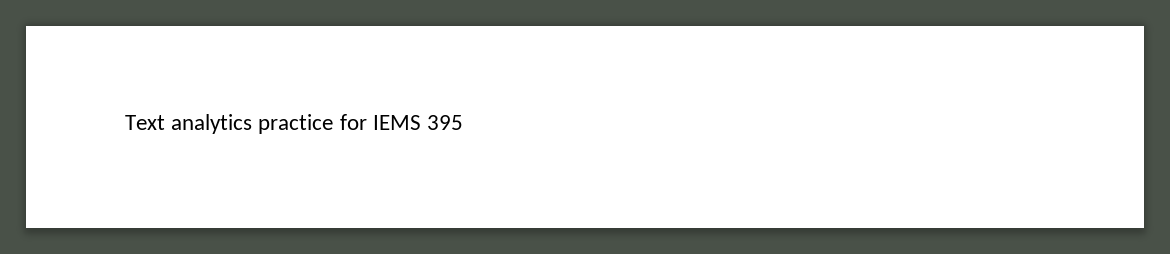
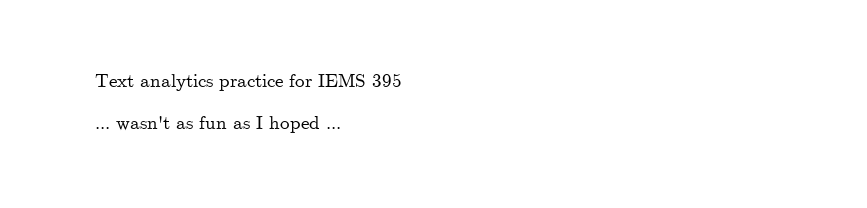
+ ... wasn't as fun as I hoped ...

